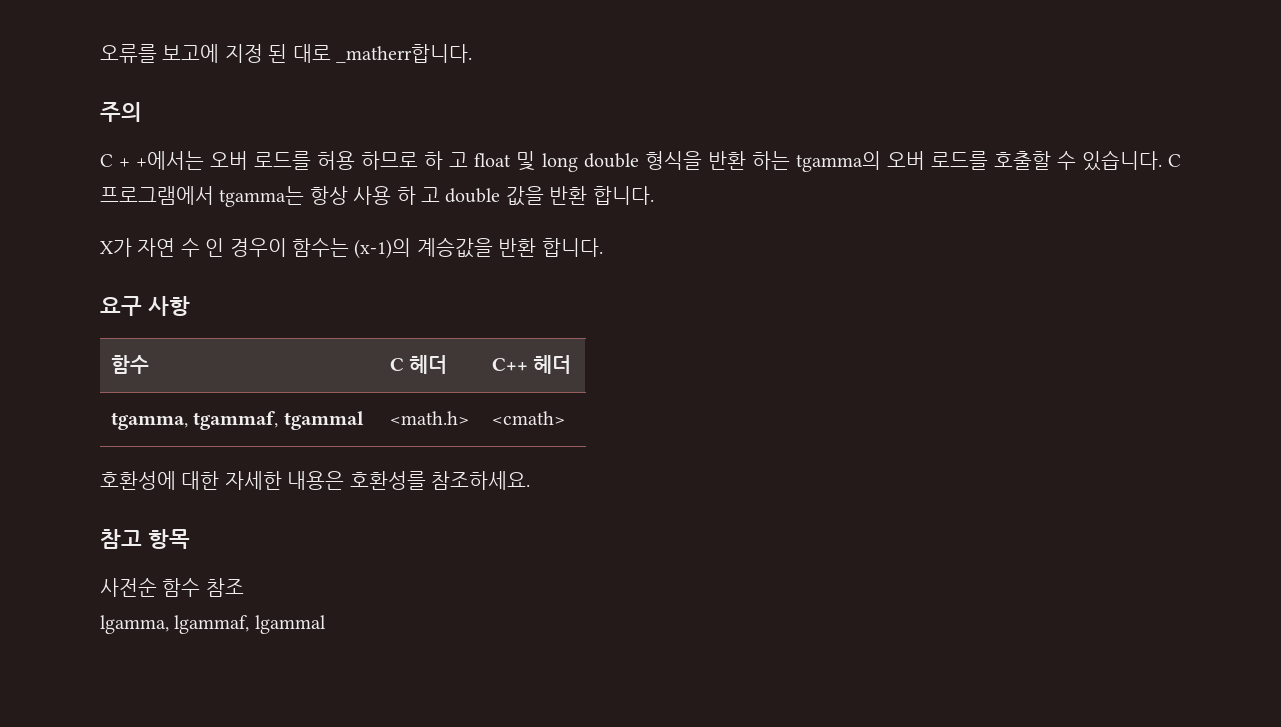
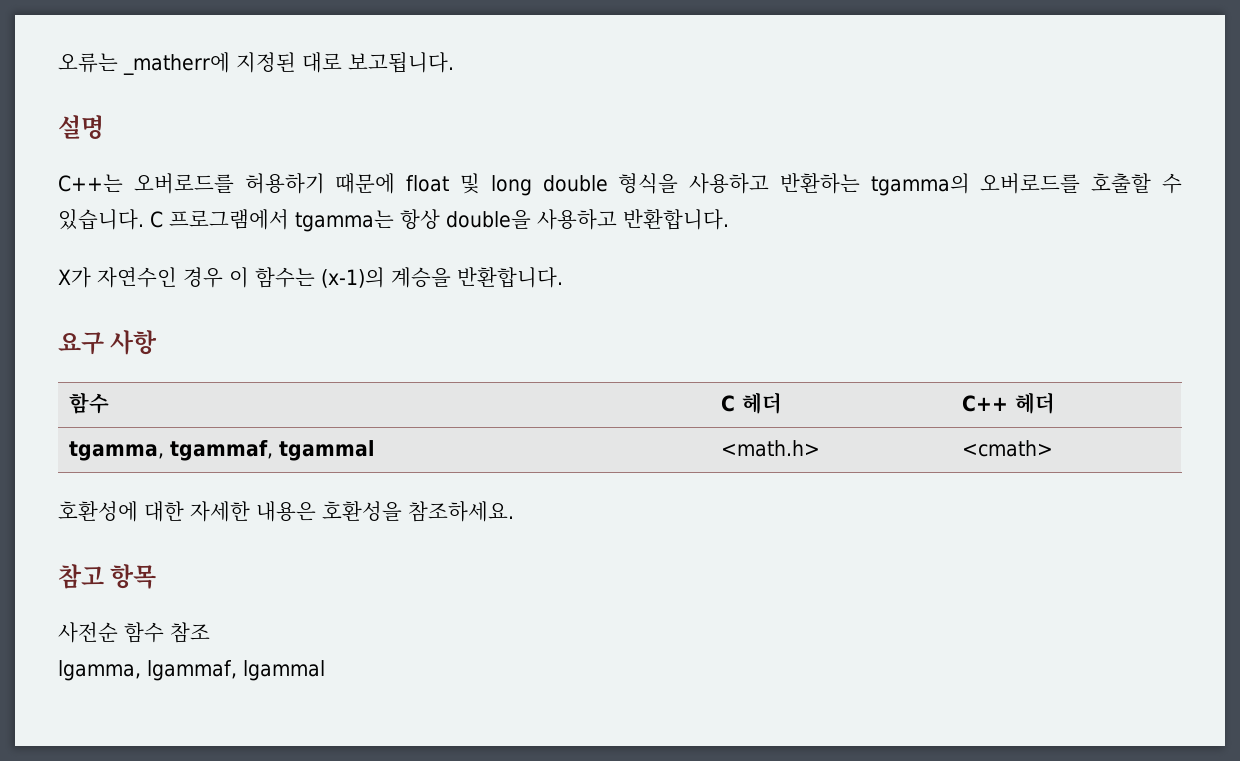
- 오류를 보고에 지정 된 대로 _matherr합니다.
- 주의
- C + +에서는 오버 로드를 허용 하므로 하 고 float 및 long double 형식을 반환 하는 tgamma의 오버 로드를 호출할 수 있습니다.
+ 오류는 _matherr에 지정된 대로 보고됩니다.
+ 설명
+ C++는 오버로드를 허용하기 때문에 float 및 long double 형식을 사용하고 반환하는 tgamma의 오버로드를 호출할 수 있습니다.
- C 프로그램에서 tgamma는 항상 사용 하 고 double 값을 반환 합니다.
- X가 자연 수 인 경우이 함수는 (x-1)의 계승값을 반환 합니다.
+ C 프로그램에서 tgamma는 항상 double을 사용하고 반환합니다.
+ X가 자연수인 경우 이 함수는 (x-1)의 계승을 반환합니다.
- 호환성에 대한 자세한 내용은 호환성를 참조하세요.
+ 호환성에 대한 자세한 내용은 호환성을 참조하세요.

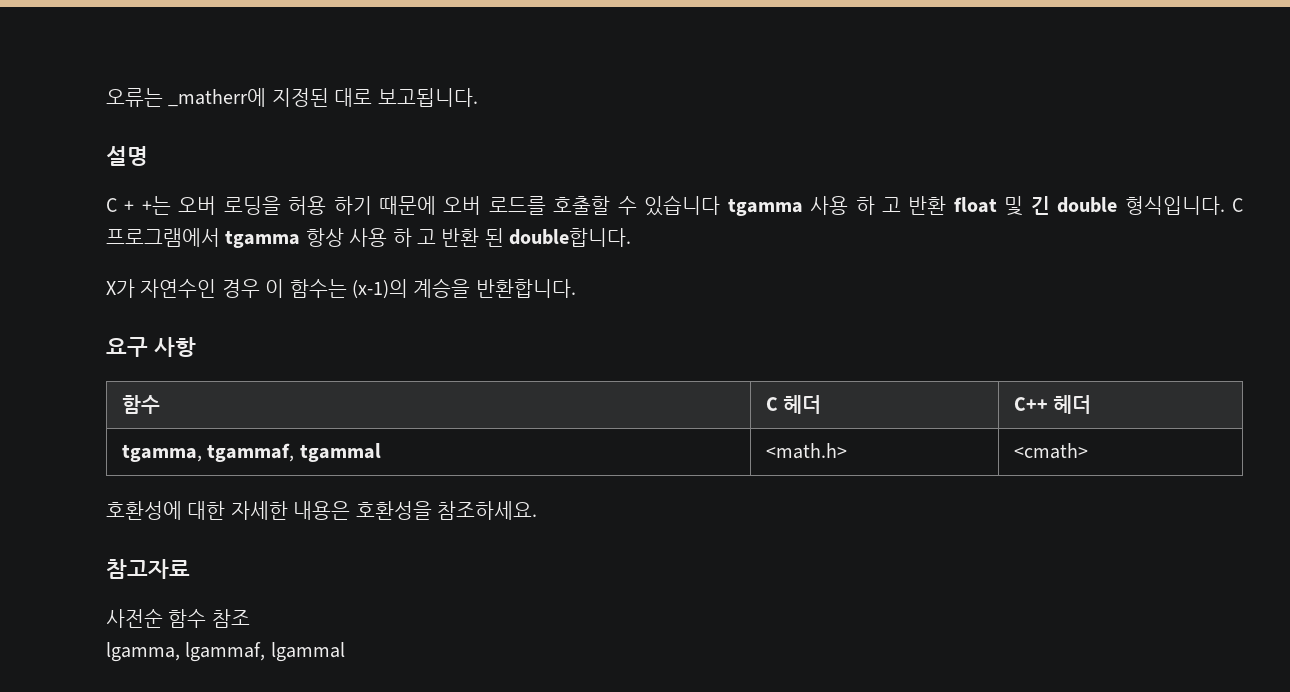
- C++는 오버로드를 허용하기 때문에 float 및 long double 형식을 사용하고 반환하는 tgamma의 오버로드를 호출할 수 있습니다. C 프로그램에서 tgamma는 항상 double을 사용하고 반환합니다.
+ C + +는 오버 로딩을 허용 하기 때문에 오버 로드를 호출할 수 있습니다 tgamma 사용 하 고 반환 float 및 긴 double 형식입니다. C 프로그램에서 tgamma 항상 사용 하 고 반환 된 double합니다.
- 참고 항목
+ 참고자료

